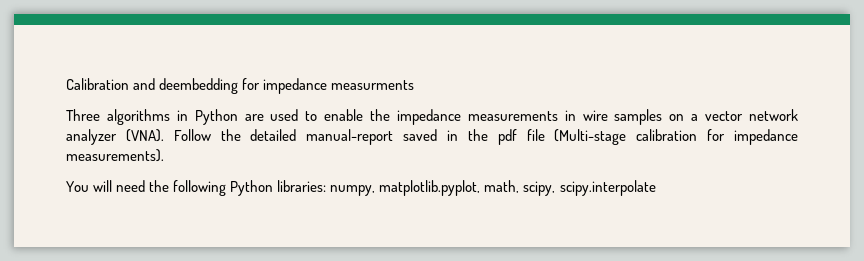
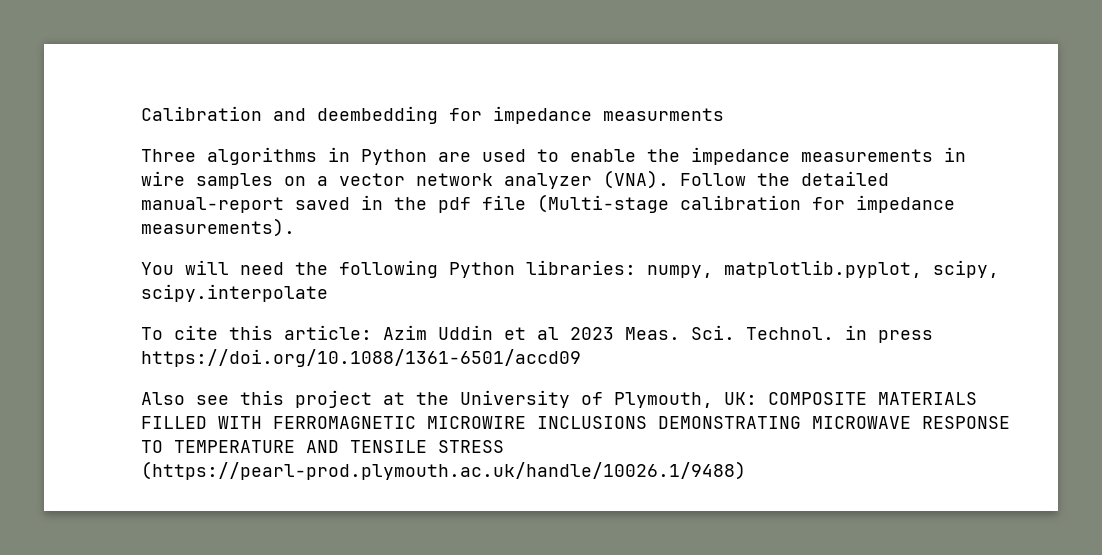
- You will need the following Python libraries: numpy, matplotlib.pyplot, math, scipy, scipy.interpolate
+ You will need the following Python libraries: numpy, matplotlib.pyplot, scipy, scipy.interpolate
+ To cite this article: Azim Uddin et al 2023 Meas. Sci. Technol. in press https://doi.org/10.1088/1361-6501/accd09
+ Also see this project at the University of Plymouth, UK: COMPOSITE MATERIALS FILLED WITH FERROMAGNETIC MICROWIRE INCLUSIONS DEMONSTRATING MICROWAVE RESPONSE TO TEMPERATURE AND TENSILE STRESS (https://pearl-prod.plymouth.ac.uk/handle/10026.1/9488)

